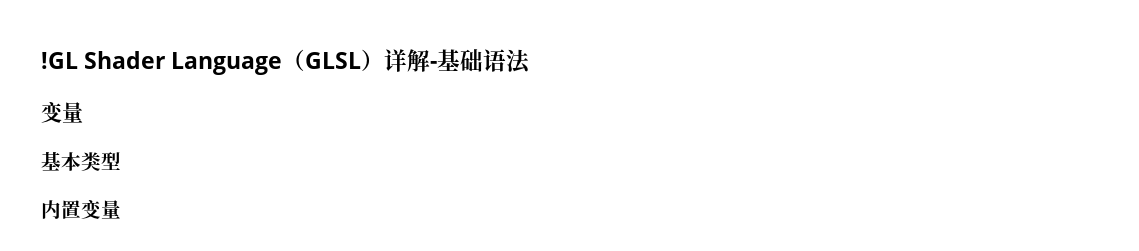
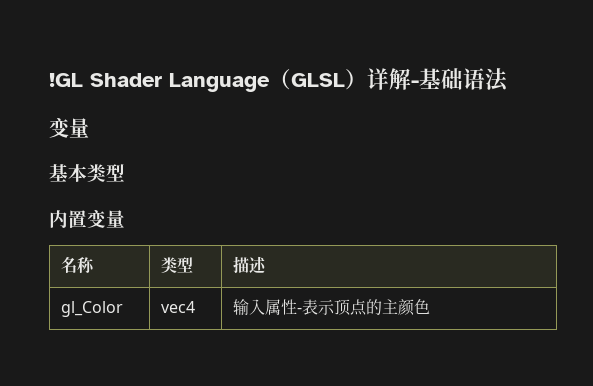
+ 名称 | 类型 | 描述
+ gl_Color | vec4 | 输入属性-表示顶点的主颜色

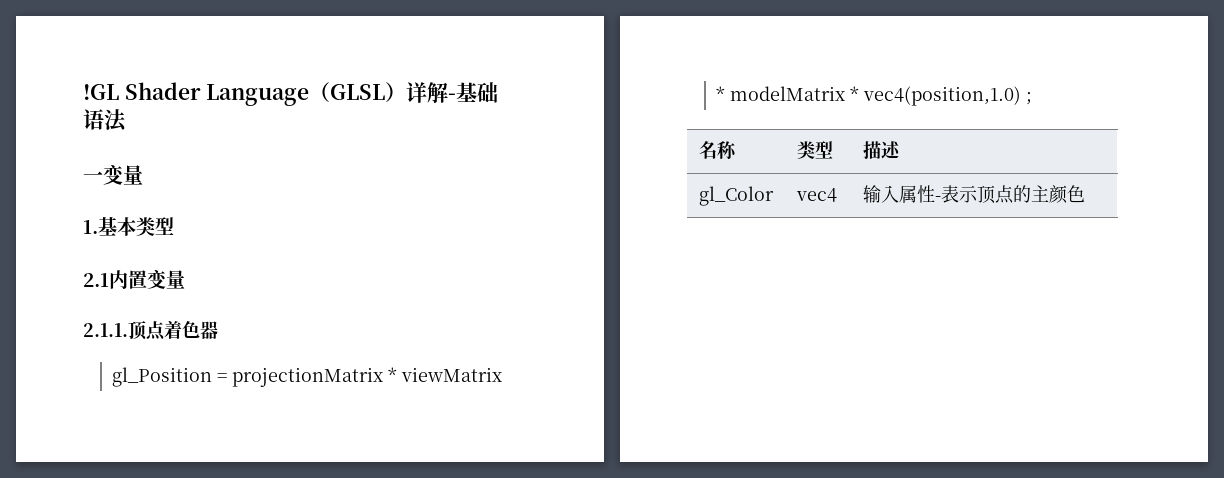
  !GL Shader Language（GLSL）详解-基础语法
- 变量
- 基本类型
+ 一变量
+ 1.基本类型
- 内置变量
+ 2.1内置变量
+ 2.1.1.顶点着色器
+ gl_Position = projectionMatrix * viewMatrix * modelMatrix * vec4(position,1.0) ;

